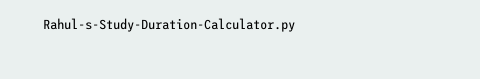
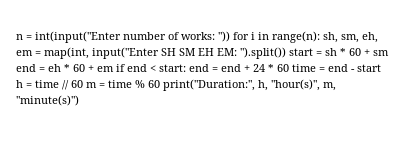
- Rahul-s-Study-Duration-Calculator.py
+ n = int(input("Enter number of works: ")) for i in range(n): sh, sm, eh, em = map(int, input("Enter SH SM EH EM: ").split()) start = sh * 60 + sm end = eh * 60 + em if end < start: end = end + 24 * 60 time = end - start h = time // 60 m = time % 60 print("Duration:", h, "hour(s)", m, "minute(s)")

